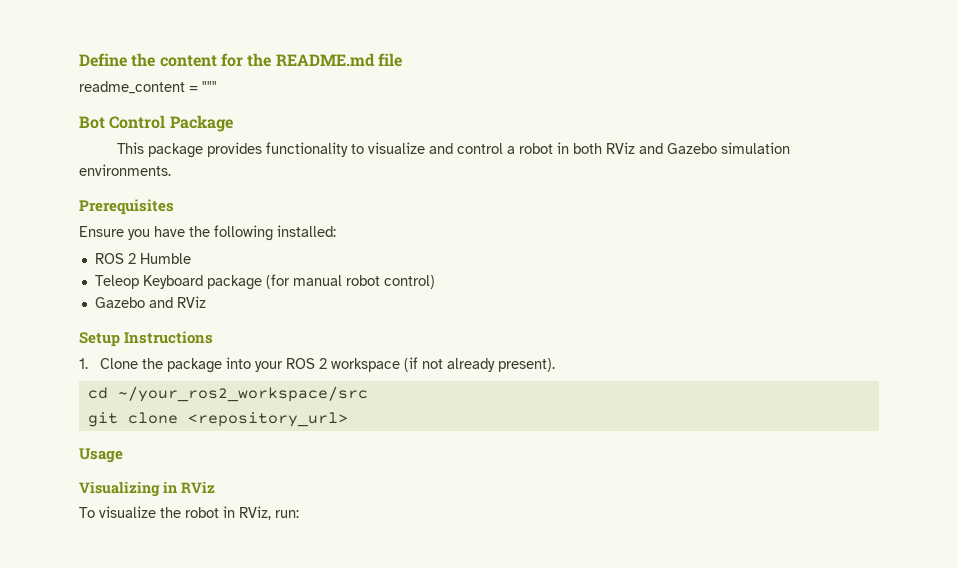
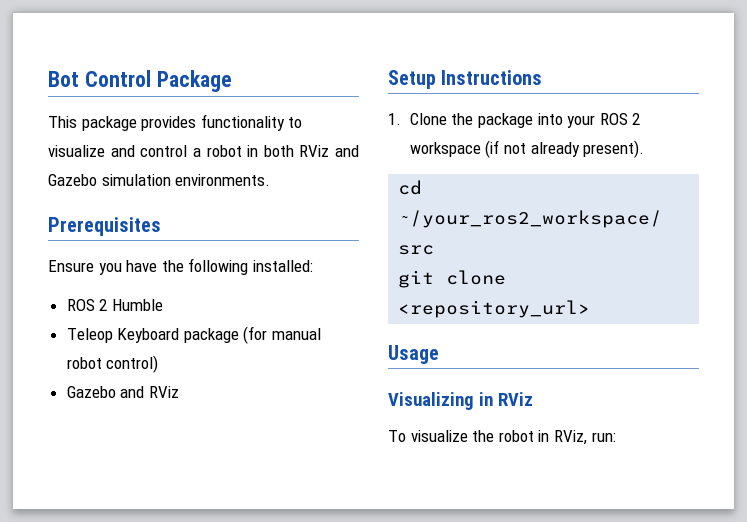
- Define the content for the README.md file
- readme_content = """

